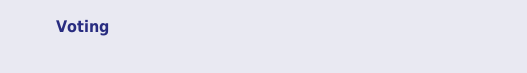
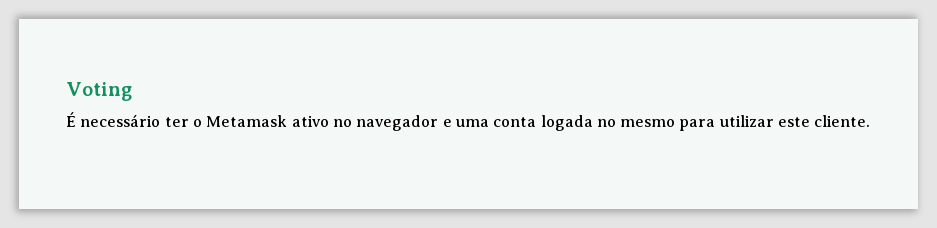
+ É necessário ter o Metamask ativo no navegador e uma conta logada no mesmo para utilizar este cliente.

